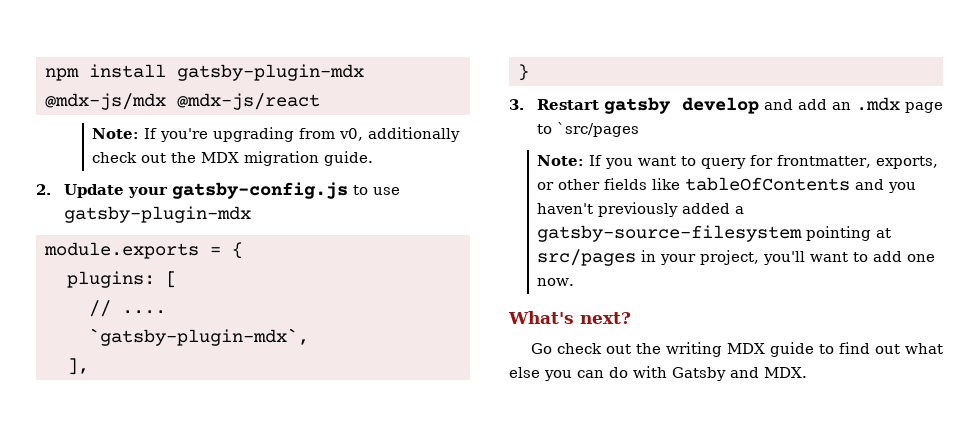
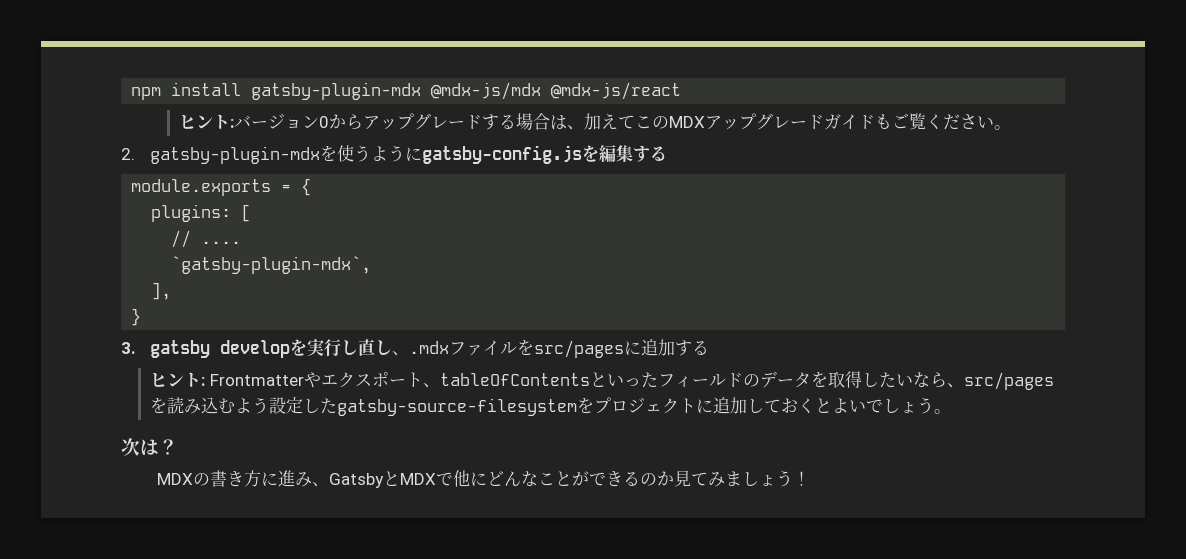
- Note: If you're upgrading from v0, additionally check out the MDX migration guide.
- 2. Update your gatsby-config.js to use gatsby-plugin-mdx
+ ヒント:バージョン0からアップグレードする場合は、加えてこのMDXアップグレードガイドもご覧ください。
+ 2. gatsby-plugin-mdxを使うようにgatsby-config.jsを編集する
- 3. Restart gatsby develop and add an .mdx page to `src/pages
- Note: If you want to query for frontmatter, exports, or other fields like tableOfContents and you haven't previously added a gatsby-source-filesystem pointing at src/pages in your project, you'll want to add one now.
- What's next?
- Go check out the writing MDX guide to find out what else you can do with Gatsby and MDX.
+ 3. gatsby developを実行し直し、.mdxファイルをsrc/pagesに追加する
+ ヒント: Frontmatterやエクスポート、tableOfContentsといったフィールドのデータを取得したいなら、src/pagesを読み込むよう設定したgatsby-source-filesystemをプロジェクトに追加しておくとよいでしょう。
+ 次は？
+ MDXの書き方に進み、GatsbyとMDXで他にどんなことができるのか見てみましょう！

